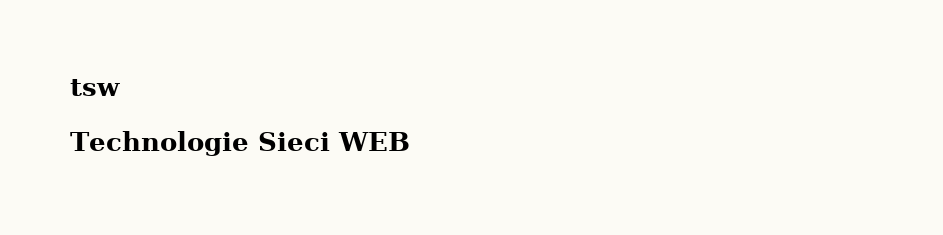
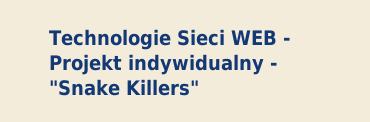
- tsw
- Technologie Sieci WEB
+ Technologie Sieci WEB - Projekt indywidualny - "Snake Killers"

